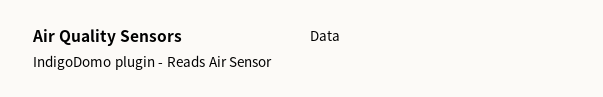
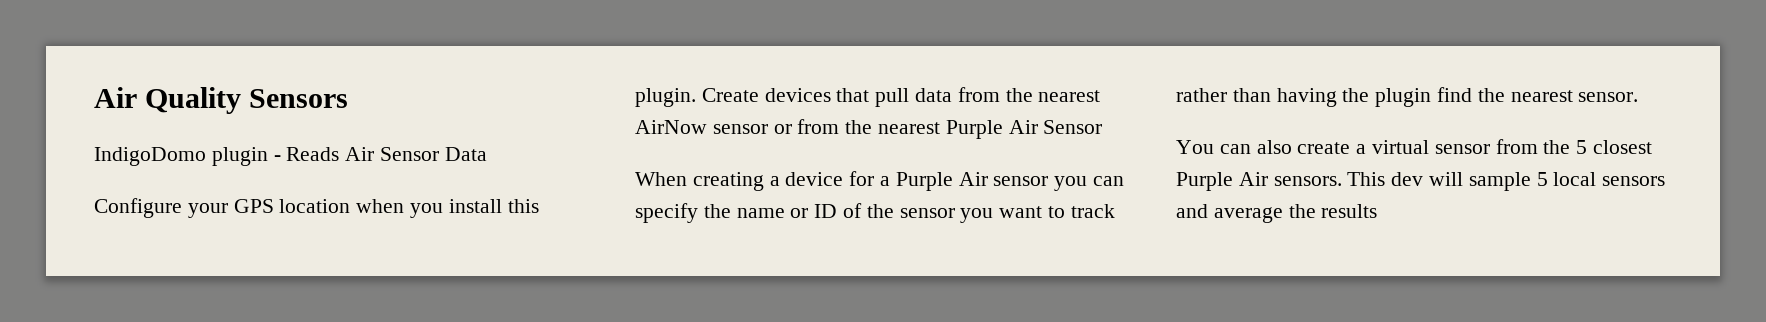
+ Configure your GPS location when you install this plugin. Create devices that pull data from the nearest AirNow sensor or from the nearest Purple Air Sensor
+ When creating a device for a Purple Air sensor you can specify the name or ID of the sensor you want to track rather than having the plugin find the nearest sensor.
+ You can also create a virtual sensor from the 5 closest Purple Air sensors. This dev will sample 5 local sensors and average the results

